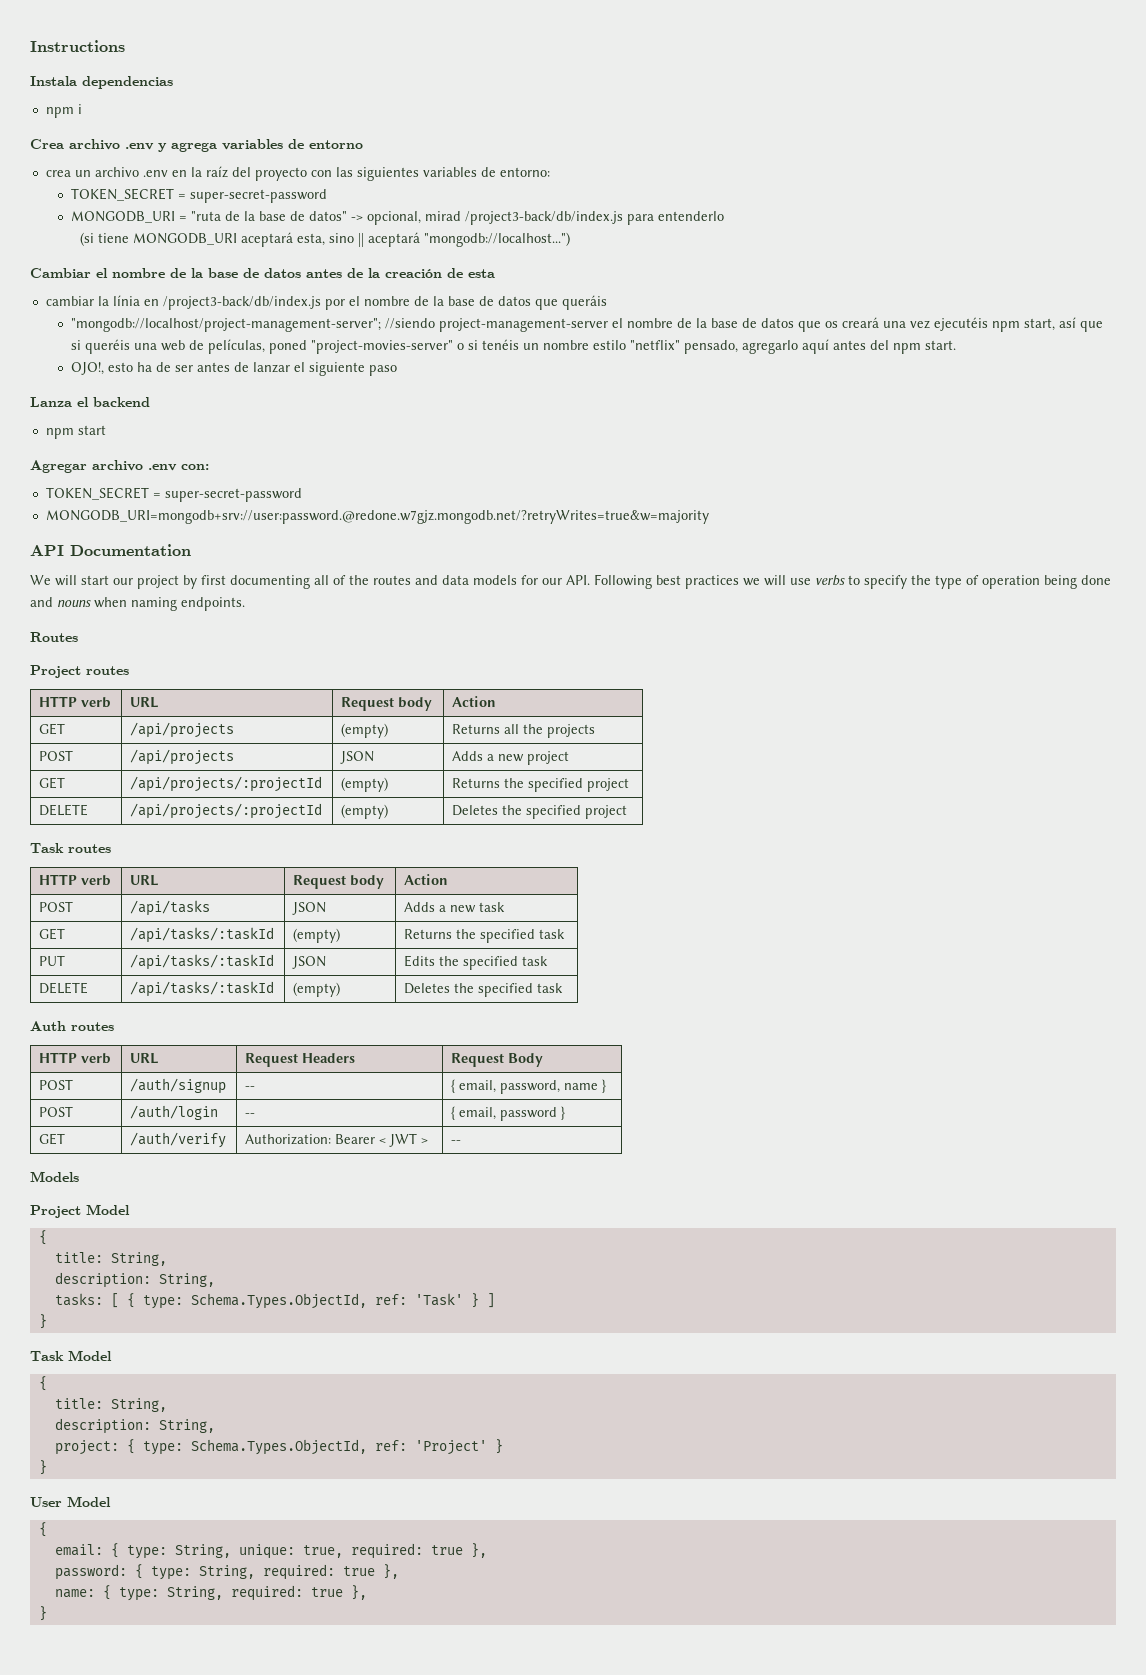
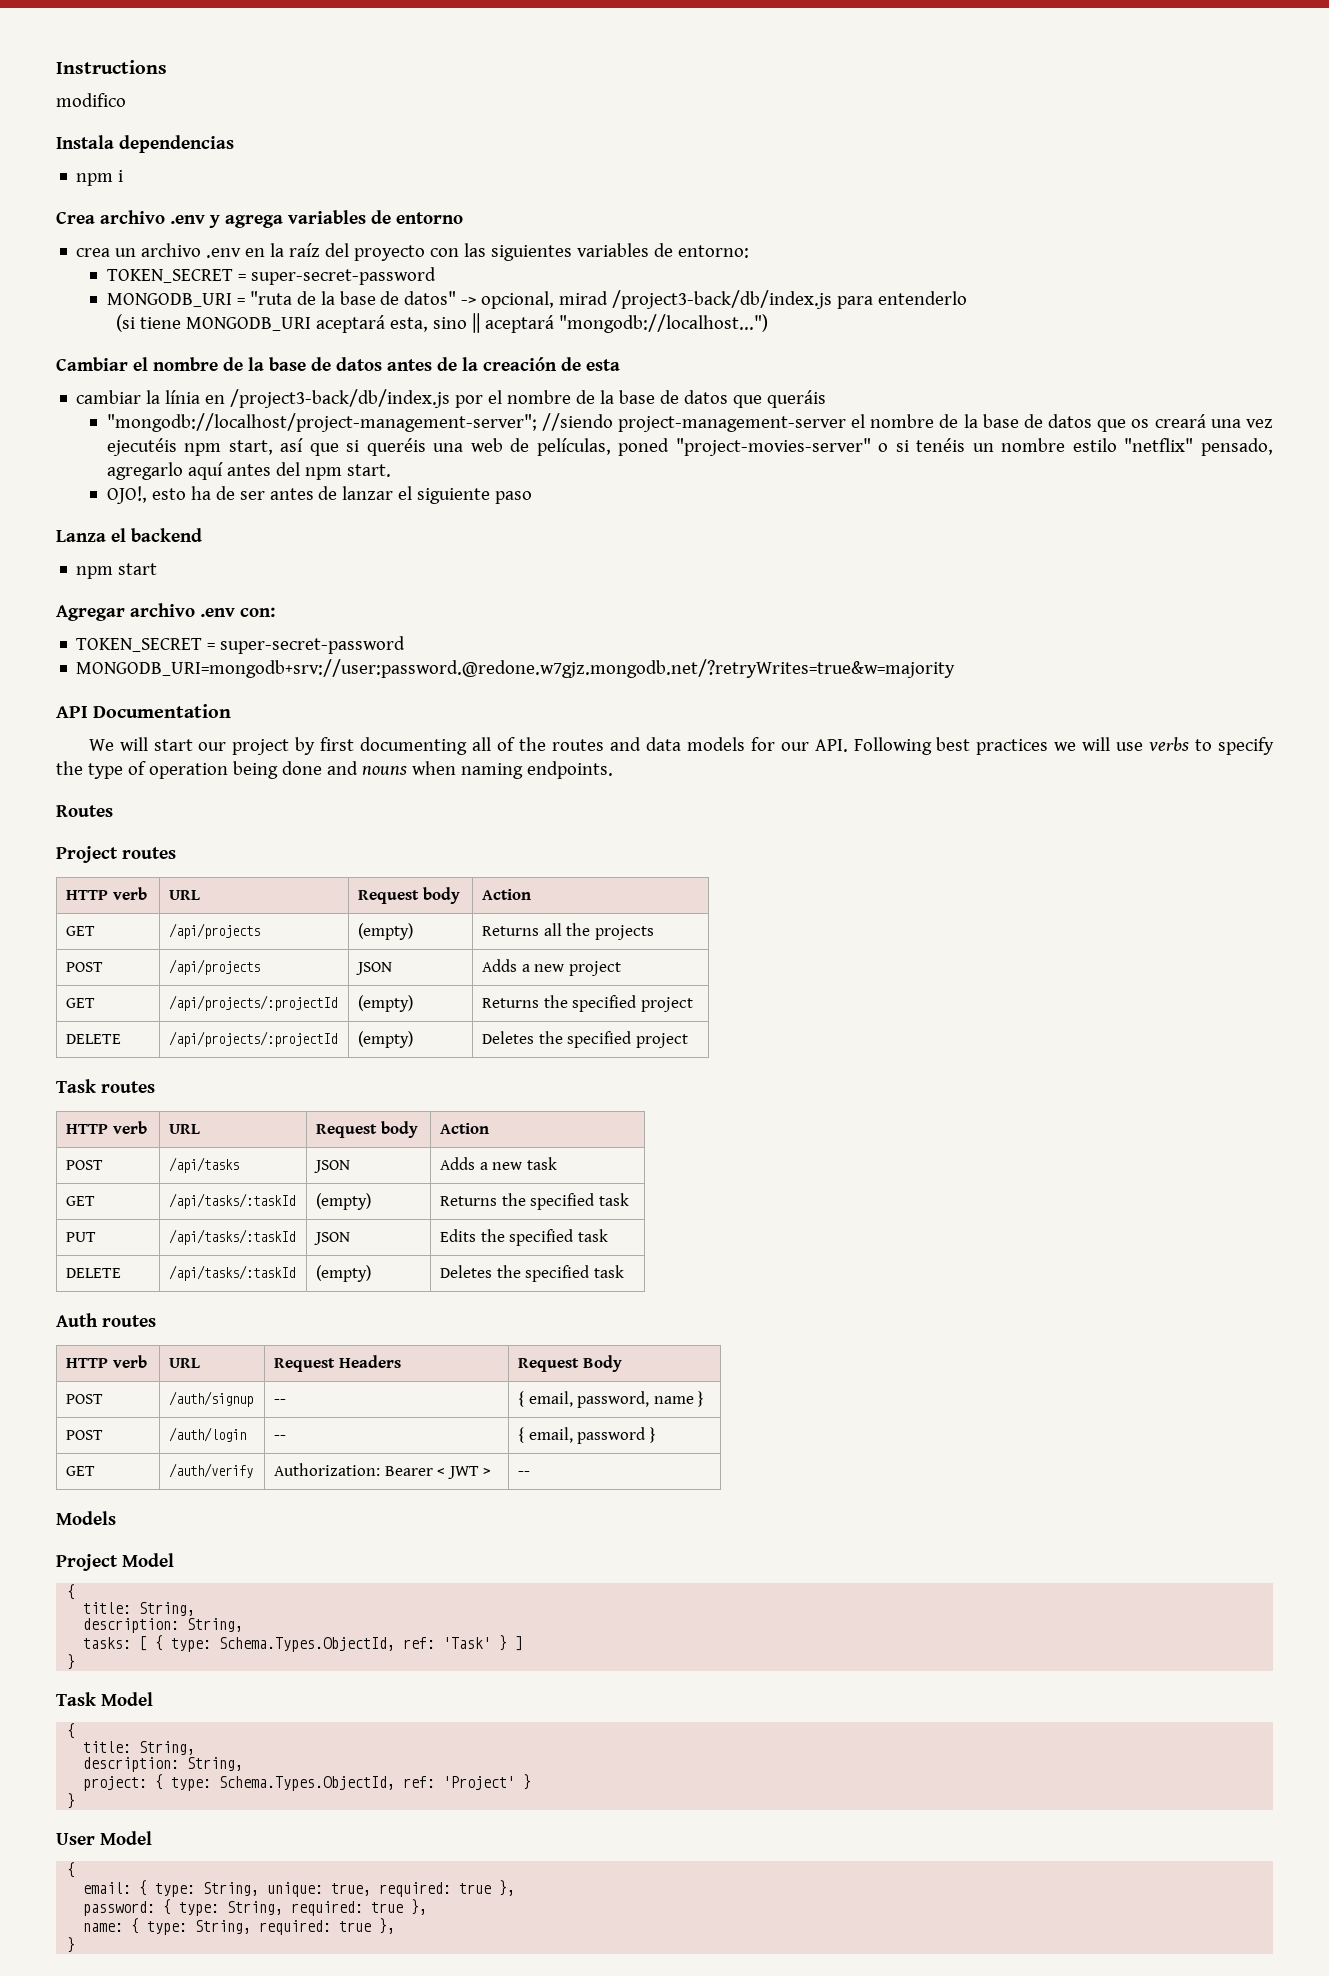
+ modifico

